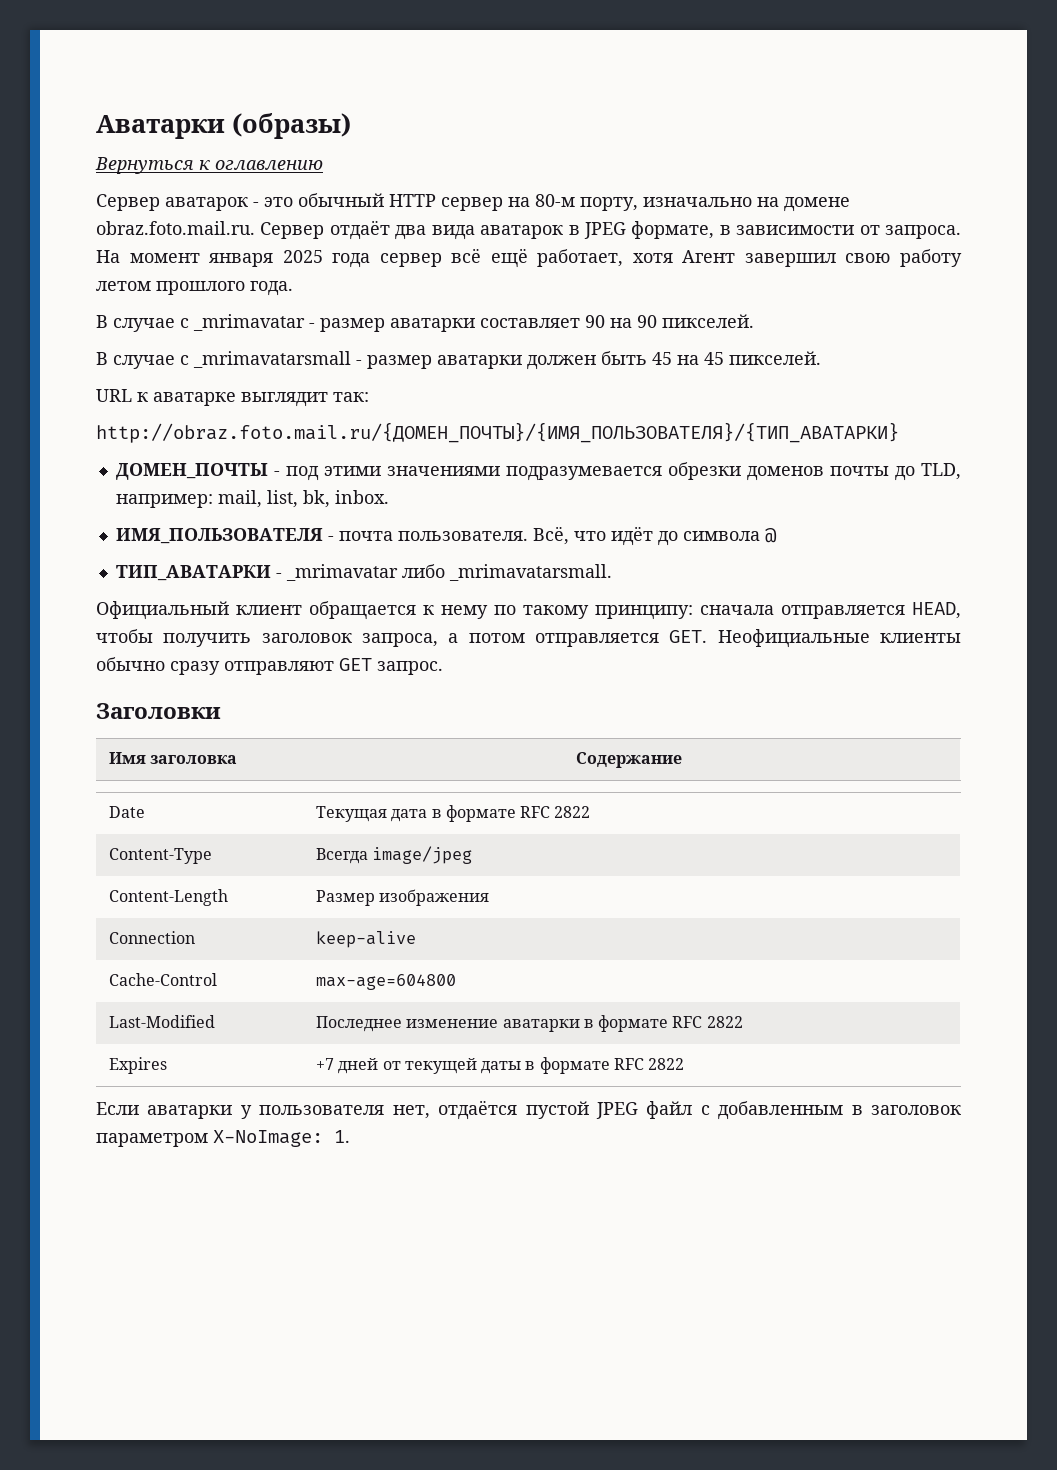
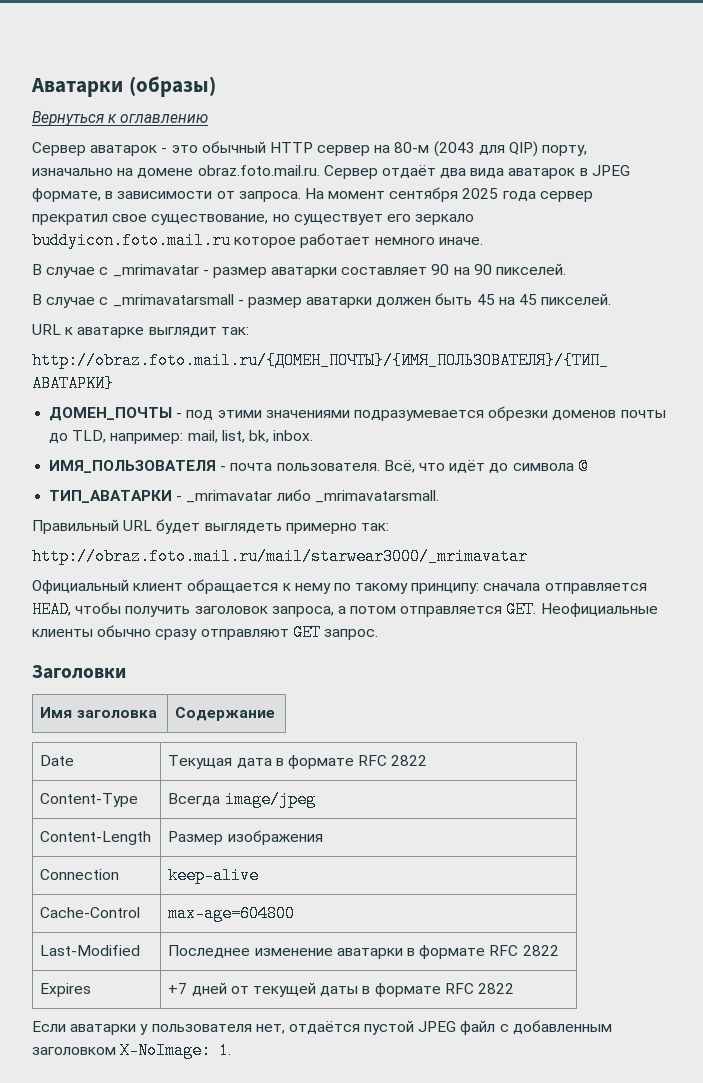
- Сервер аватарок - это обычный HTTP сервер на 80-м порту, изначально на домене obraz.foto.mail.ru. Сервер отдаёт два вида аватарок в JPEG формате, в зависимости от запроса.
+ Сервер аватарок - это обычный HTTP сервер на 80-м (2043 для QIP) порту, изначально на домене obraz.foto.mail.ru. Сервер отдаёт два вида аватарок в JPEG формате, в зависимости от запроса.
- На момент января 2025 года сервер всё ещё работает, хотя Агент завершил свою работу летом прошлого года.
+ На момент сентября 2025 года сервер прекратил свое существование, но существует его зеркало buddyicon.foto.mail.ru которое работает немного иначе.
+ Правильный URL будет выглядеть примерно так:
+ http://obraz.foto.mail.ru/mail/starwear3000/_mrimavatar
- Если аватарки у пользователя нет, отдаётся пустой JPEG файл с добавленным в заголовок параметром X-NoImage: 1.
+ Если аватарки у пользователя нет, отдаётся пустой JPEG файл с добавленным заголовком X-NoImage: 1.

